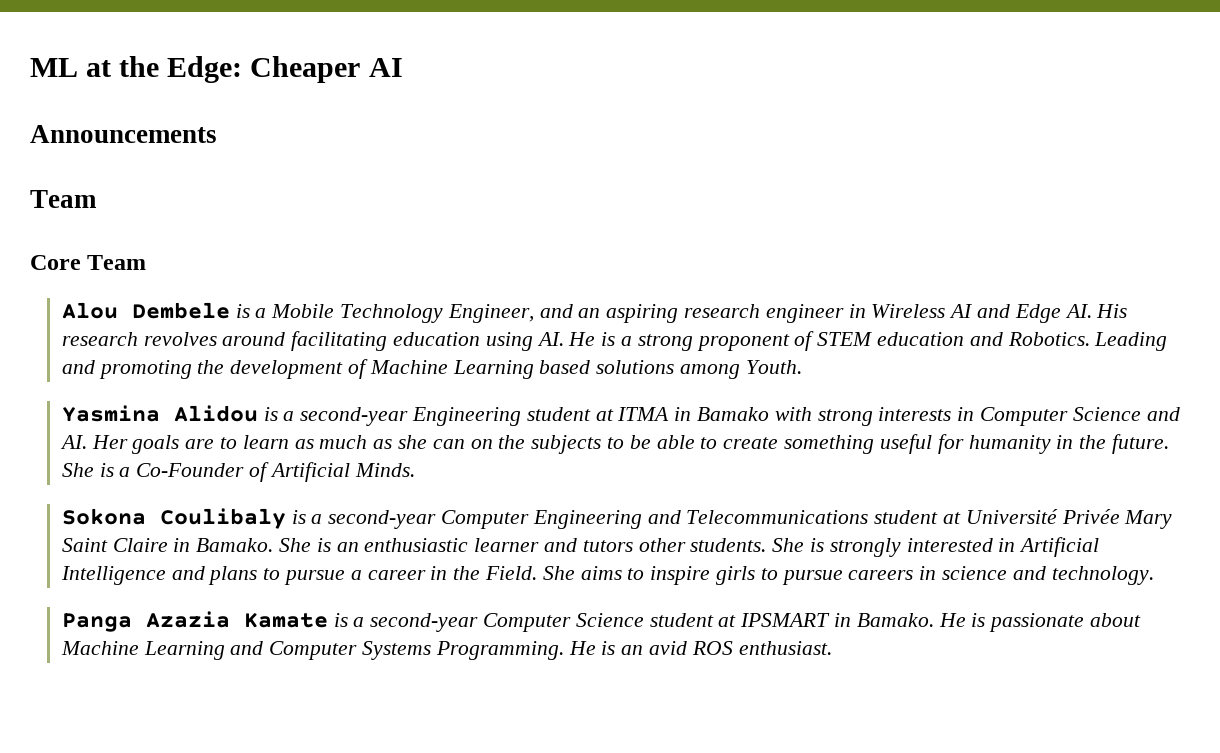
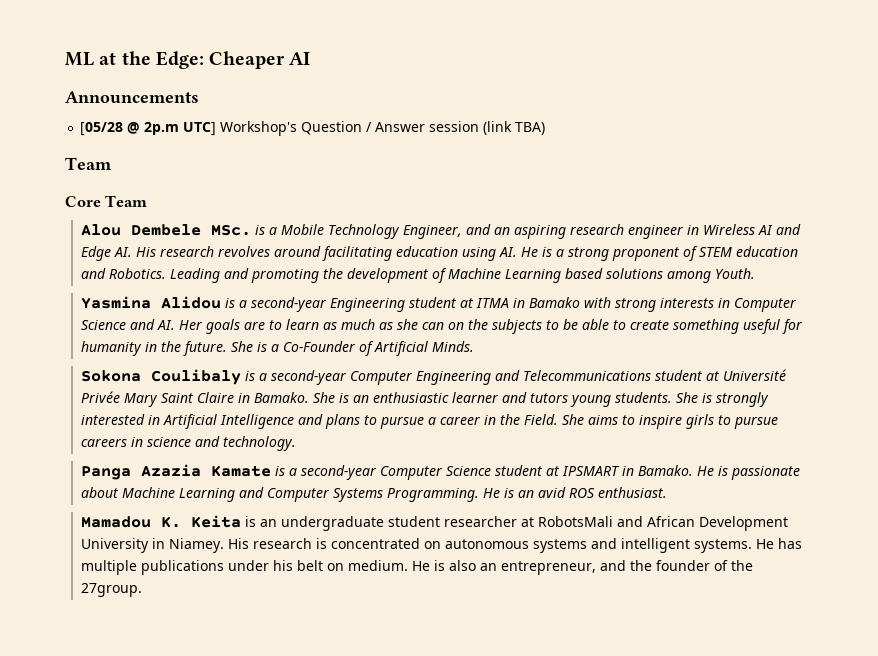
+ [05/28 @ 2p.m UTC] Workshop's Question / Answer session (link TBA)
- Alou Dembele is a Mobile Technology Engineer, and an aspiring research engineer in Wireless AI and Edge AI. His research revolves around facilitating education using AI. He is a strong proponent of STEM education and Robotics.
+ Alou Dembele MSc. is a Mobile Technology Engineer, and an aspiring research engineer in Wireless AI and Edge AI. His research revolves around facilitating education using AI. He is a strong proponent of STEM education and Robotics.
- She is an enthusiastic learner and tutors other students.
+ She is an enthusiastic learner and tutors young students.
+ Mamadou K. Keita is an undergraduate student researcher at RobotsMali and African Development University in Niamey. His research is concentrated on autonomous systems and intelligent systems. He has multiple publications under his belt on medium. He is also an entrepreneur, and the founder of the 27group.

